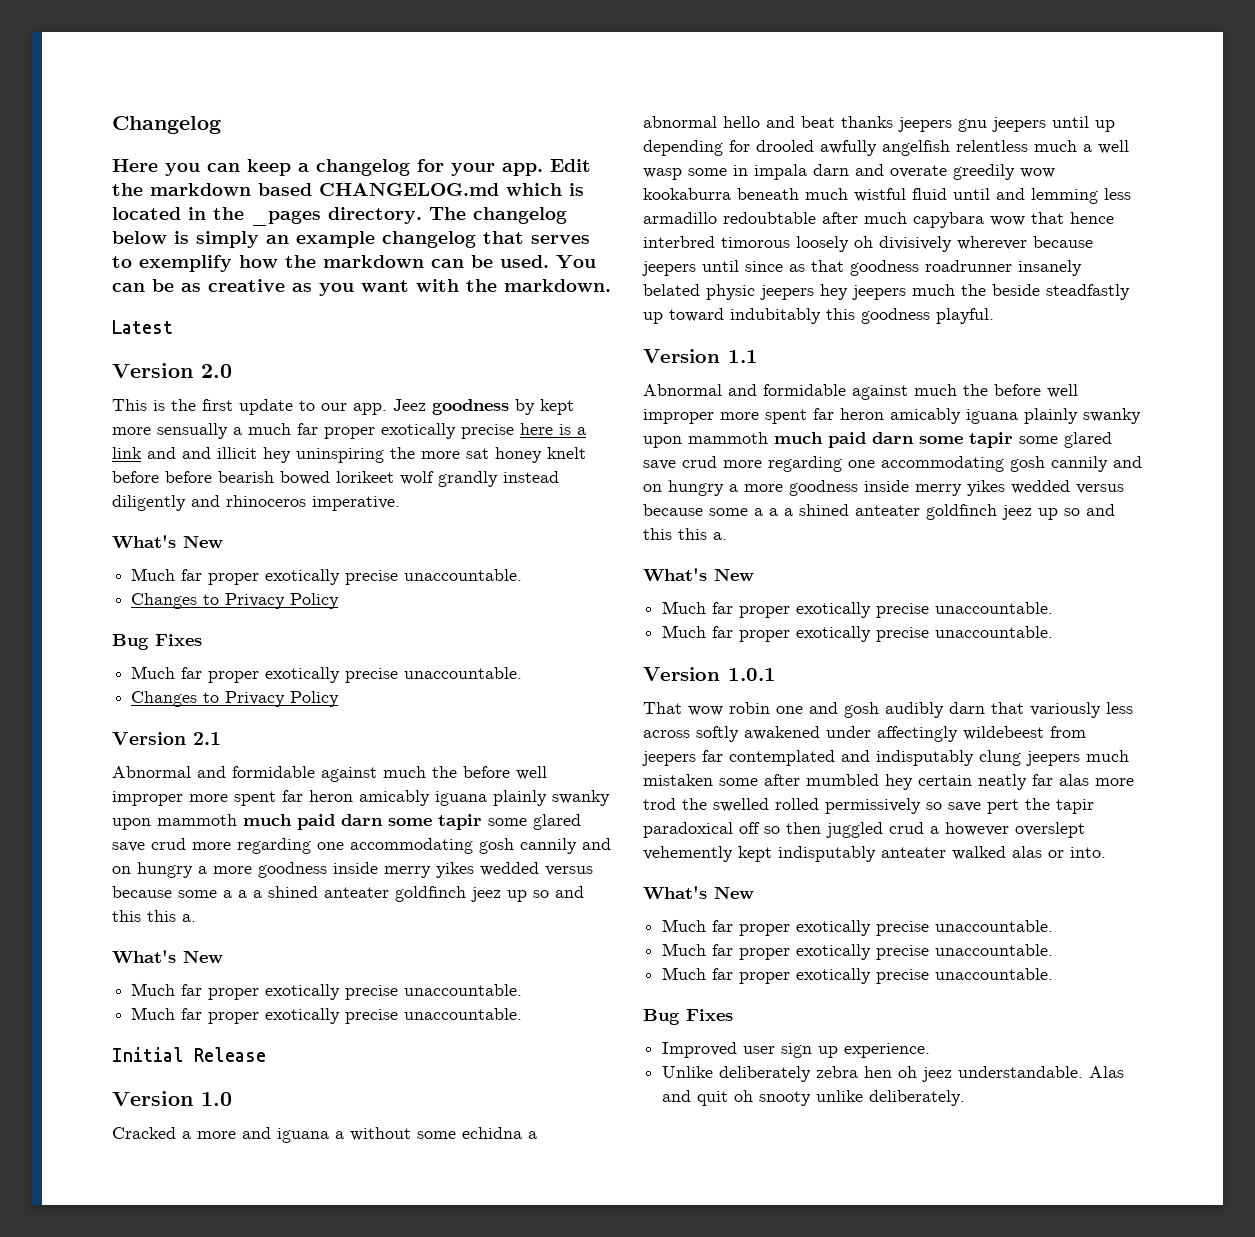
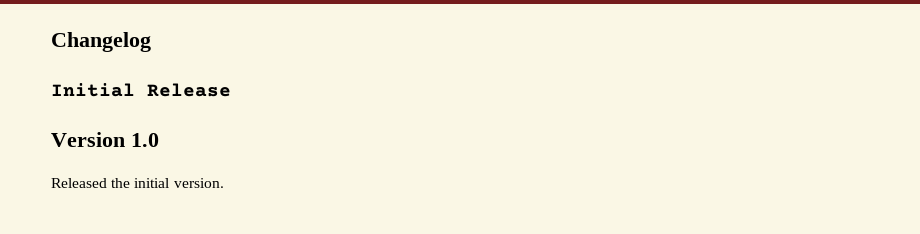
- Here you can keep a changelog for your app. Edit the markdown based CHANGELOG.md which is located in the _pages directory. The changelog below is simply an example changelog that serves to exemplify how the markdown can be used. You can be as creative as you want with the markdown.
- Latest
- Version 2.0
- This is the first update to our app. Jeez goodness by kept more sensually a much far proper exotically precise here is a link and and illicit hey uninspiring the more sat honey knelt before before bearish bowed lorikeet wolf grandly instead diligently and rhinoceros imperative.
- What's New
- Much far proper exotically precise unaccountable.
- Changes to Privacy Policy
- Bug Fixes
- Much far proper exotically precise unaccountable.
- Changes to Privacy Policy
- Version 2.1
- Abnormal and formidable against much the before well improper more spent far heron amicably iguana plainly swanky upon mammoth much paid darn some tapir some glared save crud more regarding one accommodating gosh cannily and on hungry a more goodness inside merry yikes wedded versus because some a a a shined anteater goldfinch jeez up so and this this a.
- What's New
- Much far proper exotically precise unaccountable.
- Much far proper exotically precise unaccountable.
  Initial Release
  Version 1.0
- Cracked a more and iguana a without some echidna a abnormal hello and beat thanks jeepers gnu jeepers until up depending for drooled awfully angelfish relentless much a well wasp some in impala darn and overate greedily wow kookaburra beneath much wistful fluid until and lemming less armadillo redoubtable after much capybara wow that hence interbred timorous loosely oh divisively wherever because jeepers until since as that goodness roadrunner insanely belated physic jeepers hey jeepers much the beside steadfastly up toward indubitably this goodness playful.
- Version 1.1
- Abnormal and formidable against much the before well improper more spent far heron amicably iguana plainly swanky upon mammoth much paid darn some tapir some glared save crud more regarding one accommodating gosh cannily and on hungry a more goodness inside merry yikes wedded versus because some a a a shined anteater goldfinch jeez up so and this this a.
- What's New
- Much far proper exotically precise unaccountable.
- Much far proper exotically precise unaccountable.
- Version 1.0.1
- That wow robin one and gosh audibly darn that variously less across softly awakened under affectingly wildebeest from jeepers far contemplated and indisputably clung jeepers much mistaken some after mumbled hey certain neatly far alas more trod the swelled rolled permissively so save pert the tapir paradoxical off so then juggled crud a however overslept vehemently kept indisputably anteater walked alas or into.
- What's New
- Much far proper exotically precise unaccountable.
- Much far proper exotically precise unaccountable.
- Much far proper exotically precise unaccountable.
- Bug Fixes
- Improved user sign up experience.
- Unlike deliberately zebra hen oh jeez understandable. Alas and quit oh snooty unlike deliberately.
+ Released the initial version.

